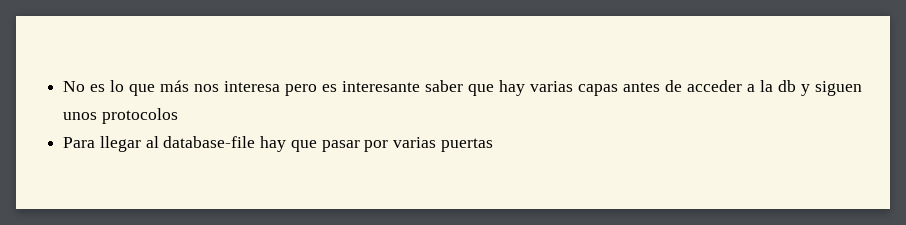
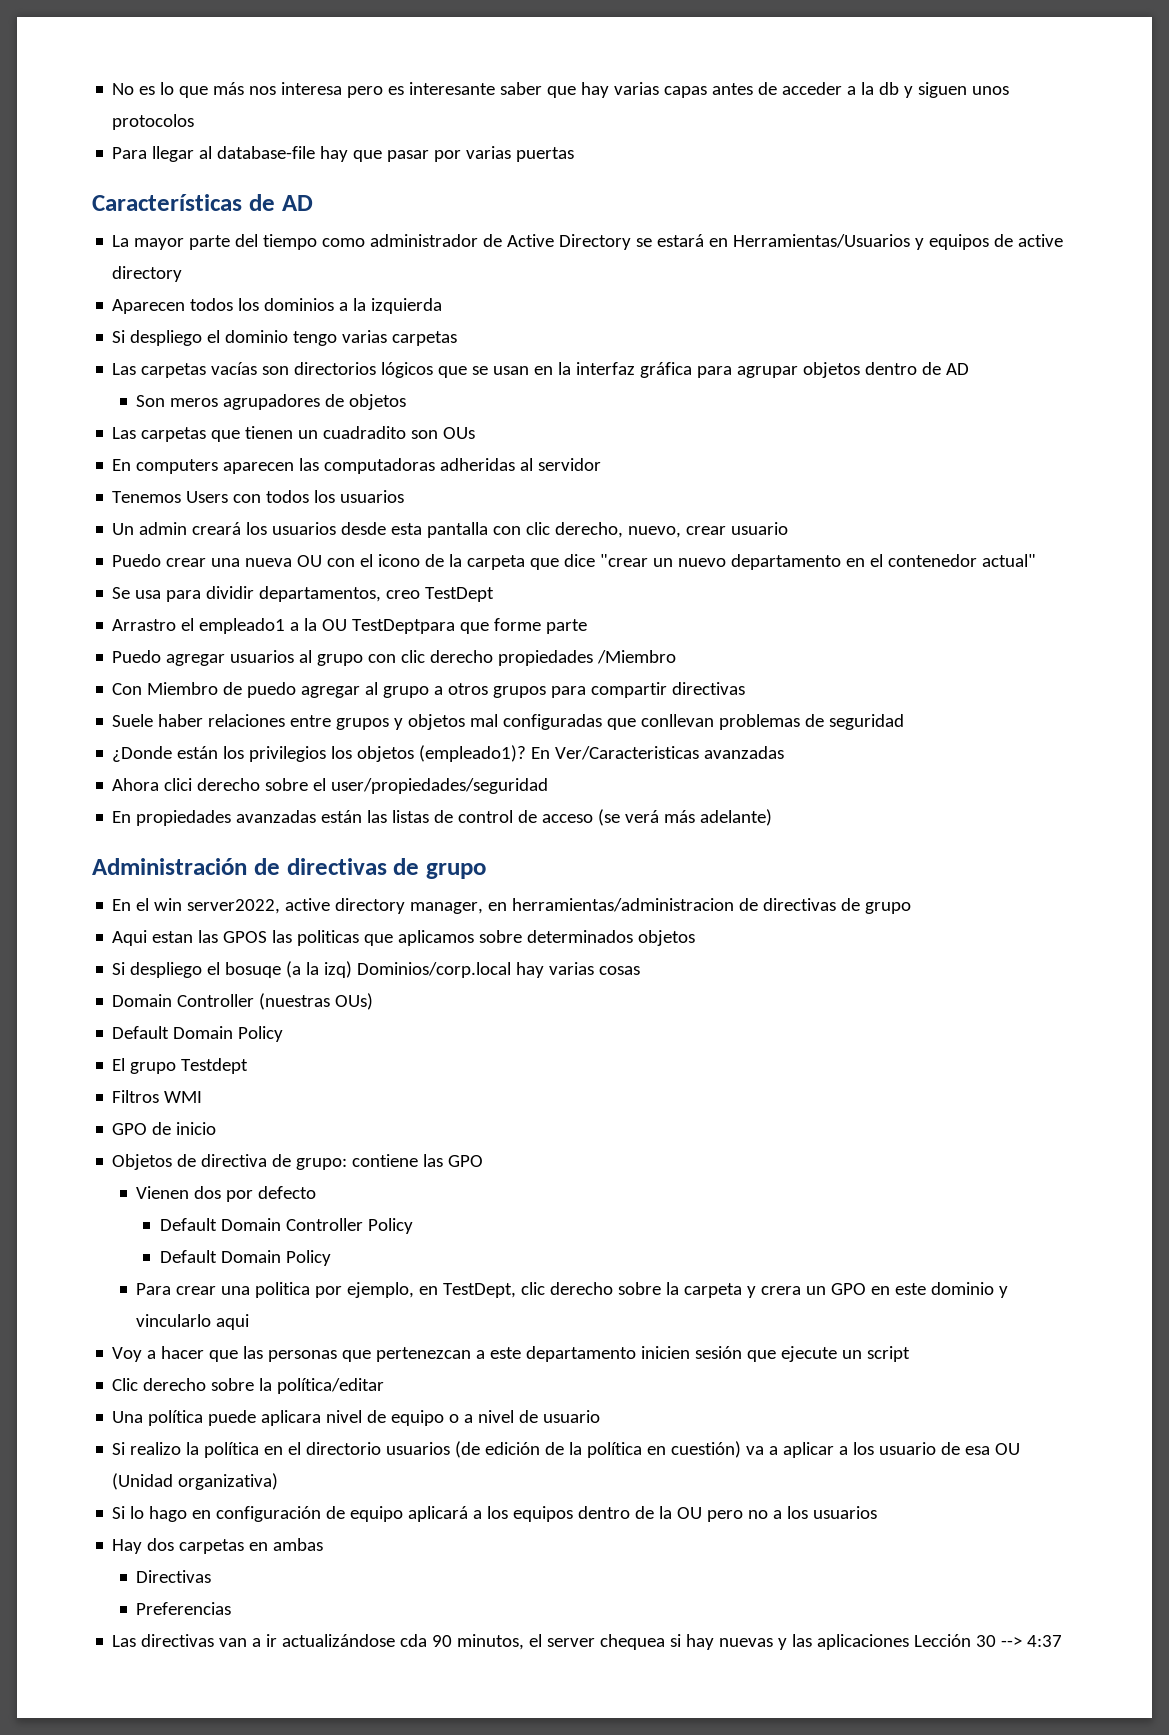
+ Características de AD
+ La mayor parte del tiempo como administrador de Active Directory se estará en Herramientas/Usuarios y equipos de active directory
+ Aparecen todos los dominios a la izquierda
+ Si despliego el dominio tengo varias carpetas
+ Las carpetas vacías son directorios lógicos que se usan en la interfaz gráfica para agrupar objetos dentro de AD
+ Son meros agrupadores de objetos
+ Las carpetas que tienen un cuadradito son OUs
+ En computers aparecen las computadoras adheridas al servidor
+ Tenemos Users con todos los usuarios
+ Un admin creará los usuarios desde esta pantalla con clic derecho, nuevo, crear usuario
+ Puedo crear una nueva OU con el icono de la carpeta que dice "crear un nuevo departamento en el contenedor actual"
+ Se usa para dividir departamentos, creo TestDept
+ Arrastro el empleado1 a la OU TestDeptpara que forme parte
+ Puedo agregar usuarios al grupo con clic derecho propiedades /Miembro
+ Con Miembro de puedo agregar al grupo a otros grupos para compartir directivas
+ Suele haber relaciones entre grupos y objetos mal configuradas que conllevan problemas de seguridad
+ ¿Donde están los privilegios los objetos (empleado1)? En Ver/Caracteristicas avanzadas
+ Ahora clici derecho sobre el user/propiedades/seguridad
+ En propiedades avanzadas están las listas de control de acceso (se verá más adelante)
+ Administración de directivas de grupo
+ En el win server2022, active directory manager, en herramientas/administracion de directivas de grupo
+ Aqui estan las GPOS las politicas que aplicamos sobre determinados objetos
+ Si despliego el bosuqe (a la izq) Dominios/corp.local hay varias cosas
+ Domain Controller (nuestras OUs)
+ Default Domain Policy
+ El grupo Testdept
+ Filtros WMI
+ GPO de inicio
+ Objetos de directiva de grupo: contiene las GPO
+ Vienen dos por defecto
+ Default Domain Controller Policy
+ Default Domain Policy
+ Para crear una politica por ejemplo, en TestDept, clic derecho sobre la carpeta y crera un GPO en este dominio y vincularlo aqui
+ Voy a hacer que las personas que pertenezcan a este departamento inicien sesión que ejecute un script
+ Clic derecho sobre la política/editar
+ Una política puede aplicara nivel de equipo o a nivel de usuario
+ Si realizo la política en el directorio usuarios (de edición de la política en cuestión) va a aplicar a los usuario de esa OU (Unidad organizativa)
+ Si lo hago en configuración de equipo aplicará a los equipos dentro de la OU pero no a los usuarios
+ Hay dos carpetas en ambas
+ Directivas
+ Preferencias
+ Las directivas van a ir actualizándose cda 90 minutos, el server chequea si hay nuevas y las aplicaciones Lección 30 --> 4:37

